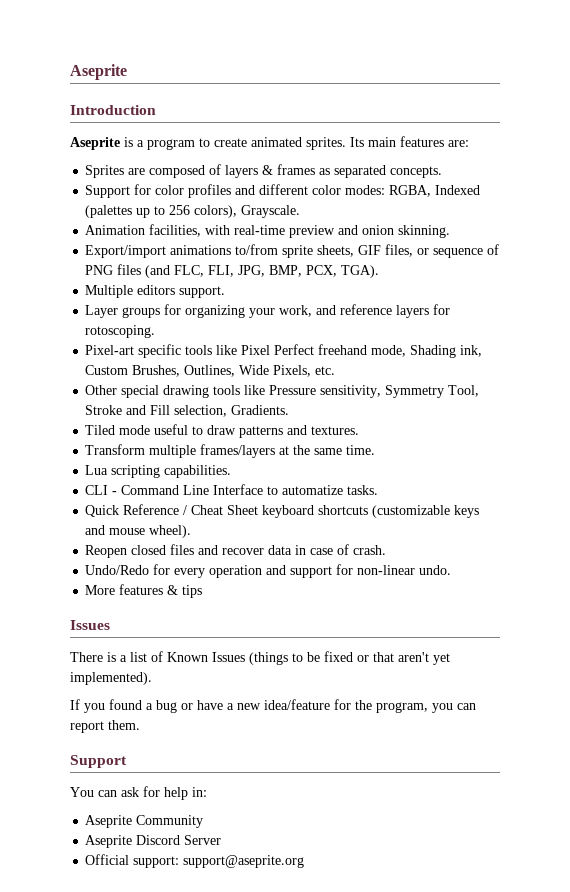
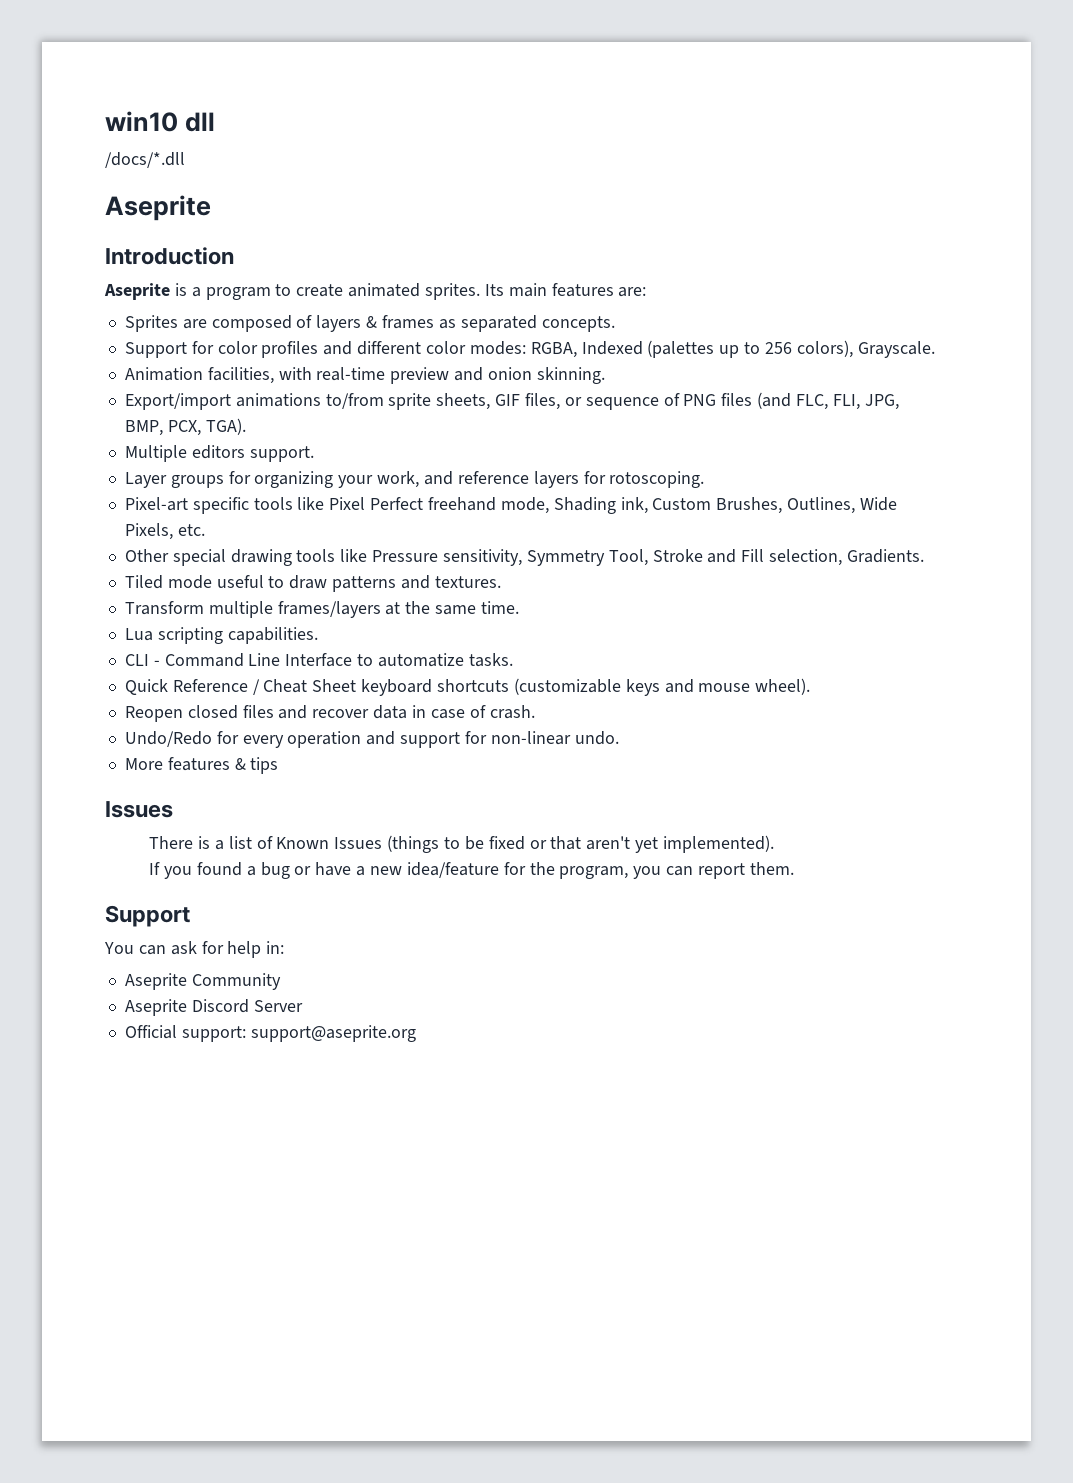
+ win10 dll
+ /docs/*.dll

